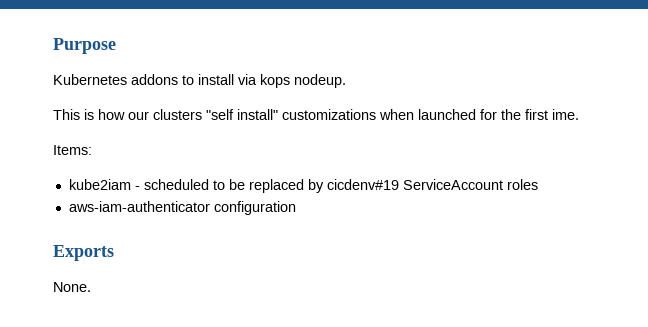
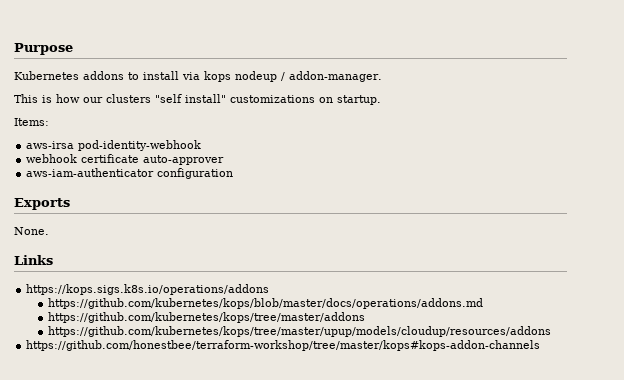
- Kubernetes addons to install via kops nodeup.
+ Kubernetes addons to install via kops nodeup / addon-manager.
- This is how our clusters "self install" customizations when launched for the first ime.
+ This is how our clusters "self install" customizations on startup.
  Items:
- kube2iam - scheduled to be replaced by cicdenv#19 ServiceAccount roles
+ aws-irsa pod-identity-webhook
+ webhook certificate auto-approver
  aws-iam-authenticator configuration
  Exports
  None.
+ Links
+ https://kops.sigs.k8s.io/operations/addons
+ https://github.com/kubernetes/kops/blob/master/docs/operations/addons.md
+ https://github.com/kubernetes/kops/tree/master/addons
+ https://github.com/kubernetes/kops/tree/master/upup/models/cloudup/resources/addons
+ https://github.com/honestbee/terraform-workshop/tree/master/kops#kops-addon-channels

